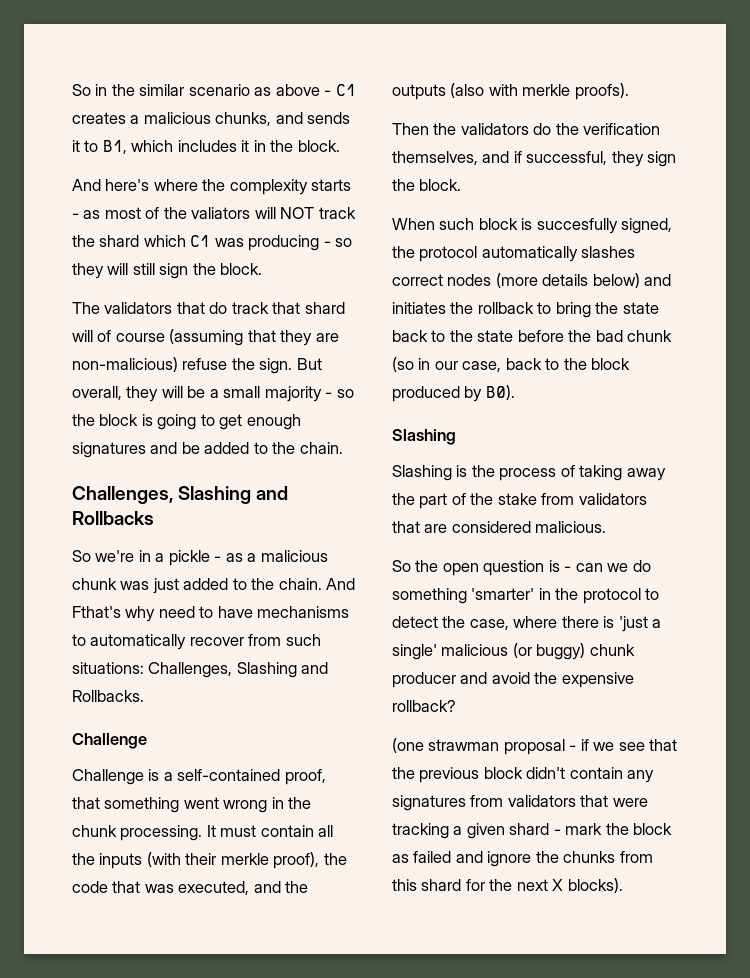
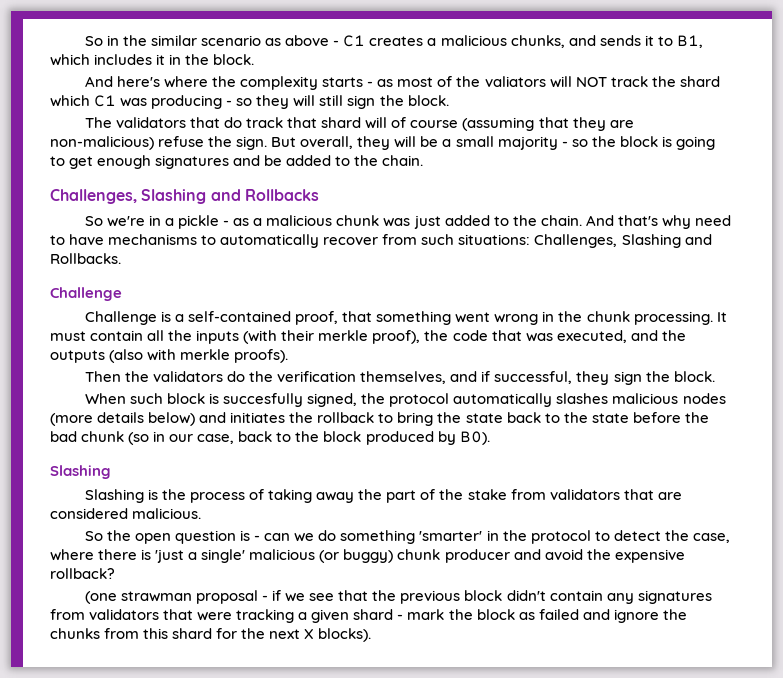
- And Fthat's why need to have mechanisms to automatically recover from such situations: Challenges, Slashing and Rollbacks.
+ And that's why need to have mechanisms to automatically recover from such situations: Challenges, Slashing and Rollbacks.
- When such block is succesfully signed, the protocol automatically slashes correct nodes (more details below) and initiates the rollback to bring the state back to the state before the bad chunk (so in our case, back to the block produced by B0).
+ When such block is succesfully signed, the protocol automatically slashes malicious nodes (more details below) and initiates the rollback to bring the state back to the state before the bad chunk (so in our case, back to the block produced by B0).

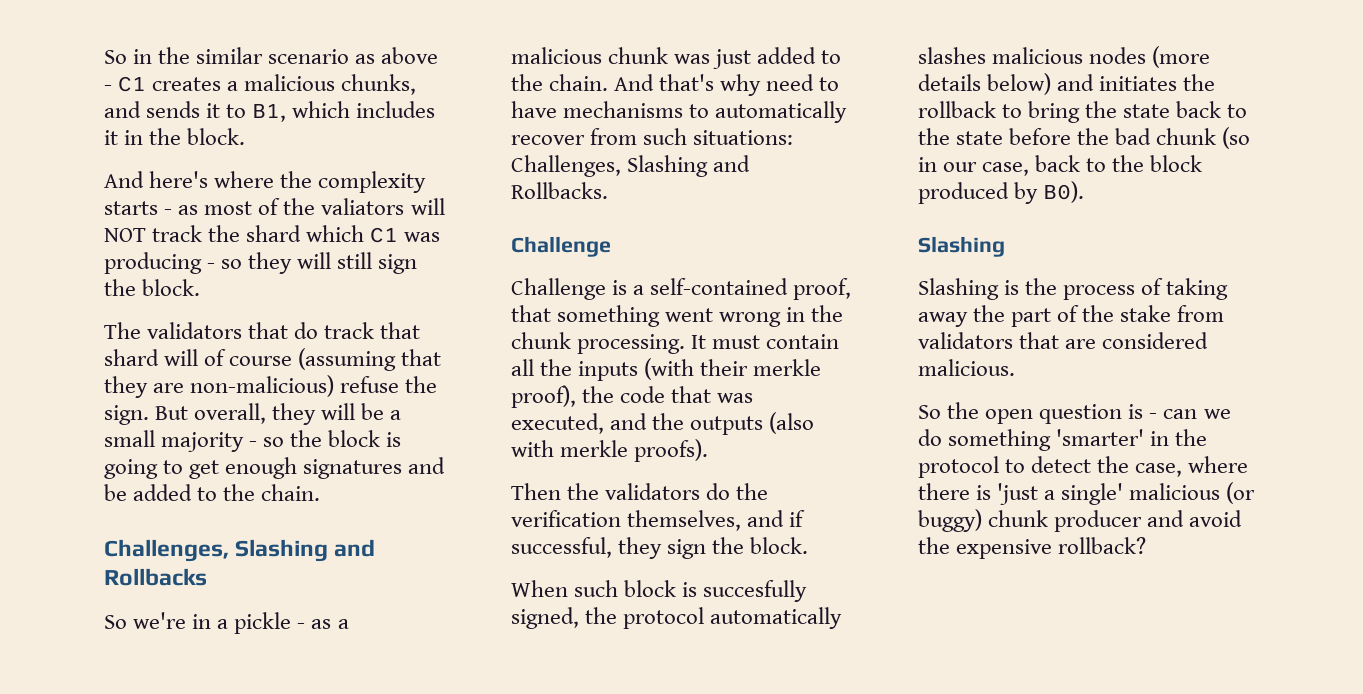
- (one strawman proposal - if we see that the previous block didn't contain any signatures from validators that were tracking a given shard - mark the block as failed and ignore the chunks from this shard for the next X blocks).

